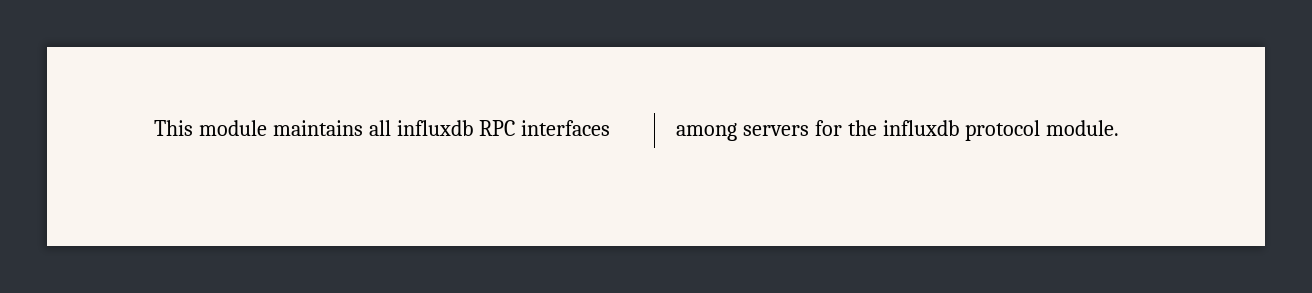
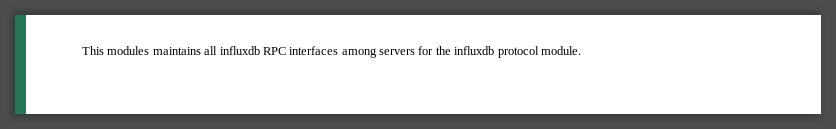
- This module maintains all influxdb RPC interfaces among servers for the influxdb protocol module.
+ This modules maintains all influxdb RPC interfaces among servers for the influxdb protocol module.

